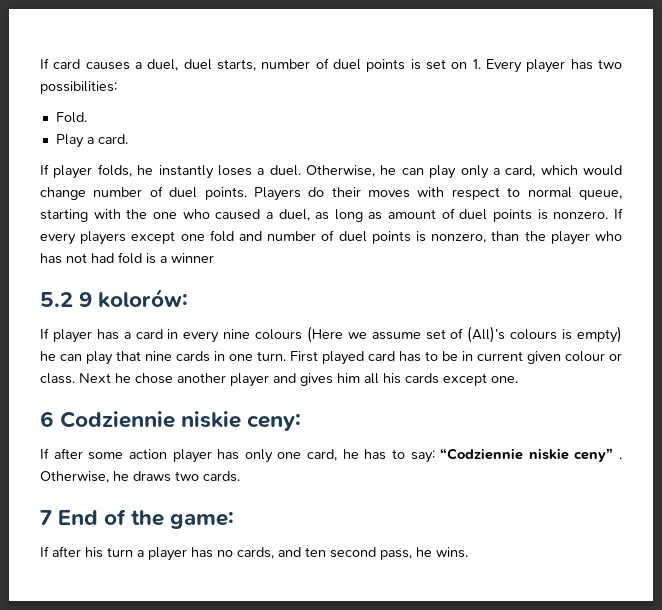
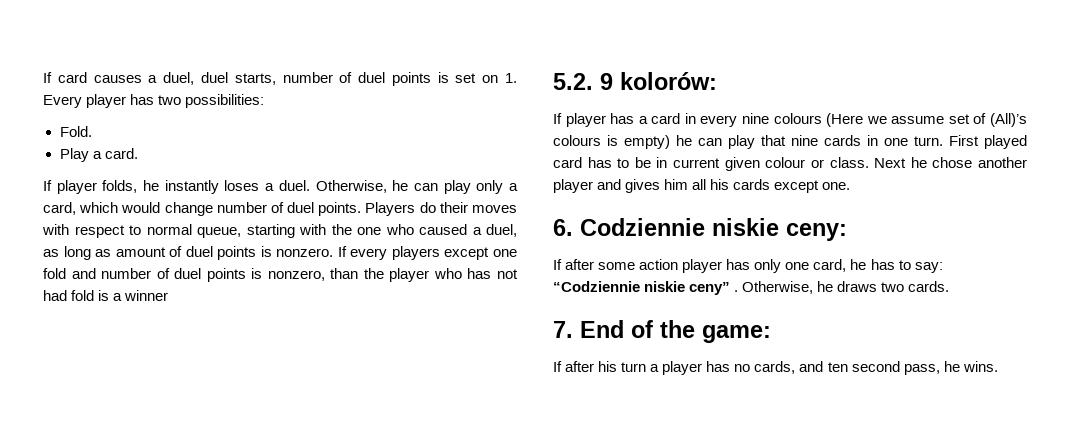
- 5.2 9 kolorów:
+ 5.2. 9 kolorów:
- 6 Codziennie niskie ceny:
+ 6. Codziennie niskie ceny:
- 7 End of the game:
+ 7. End of the game:

